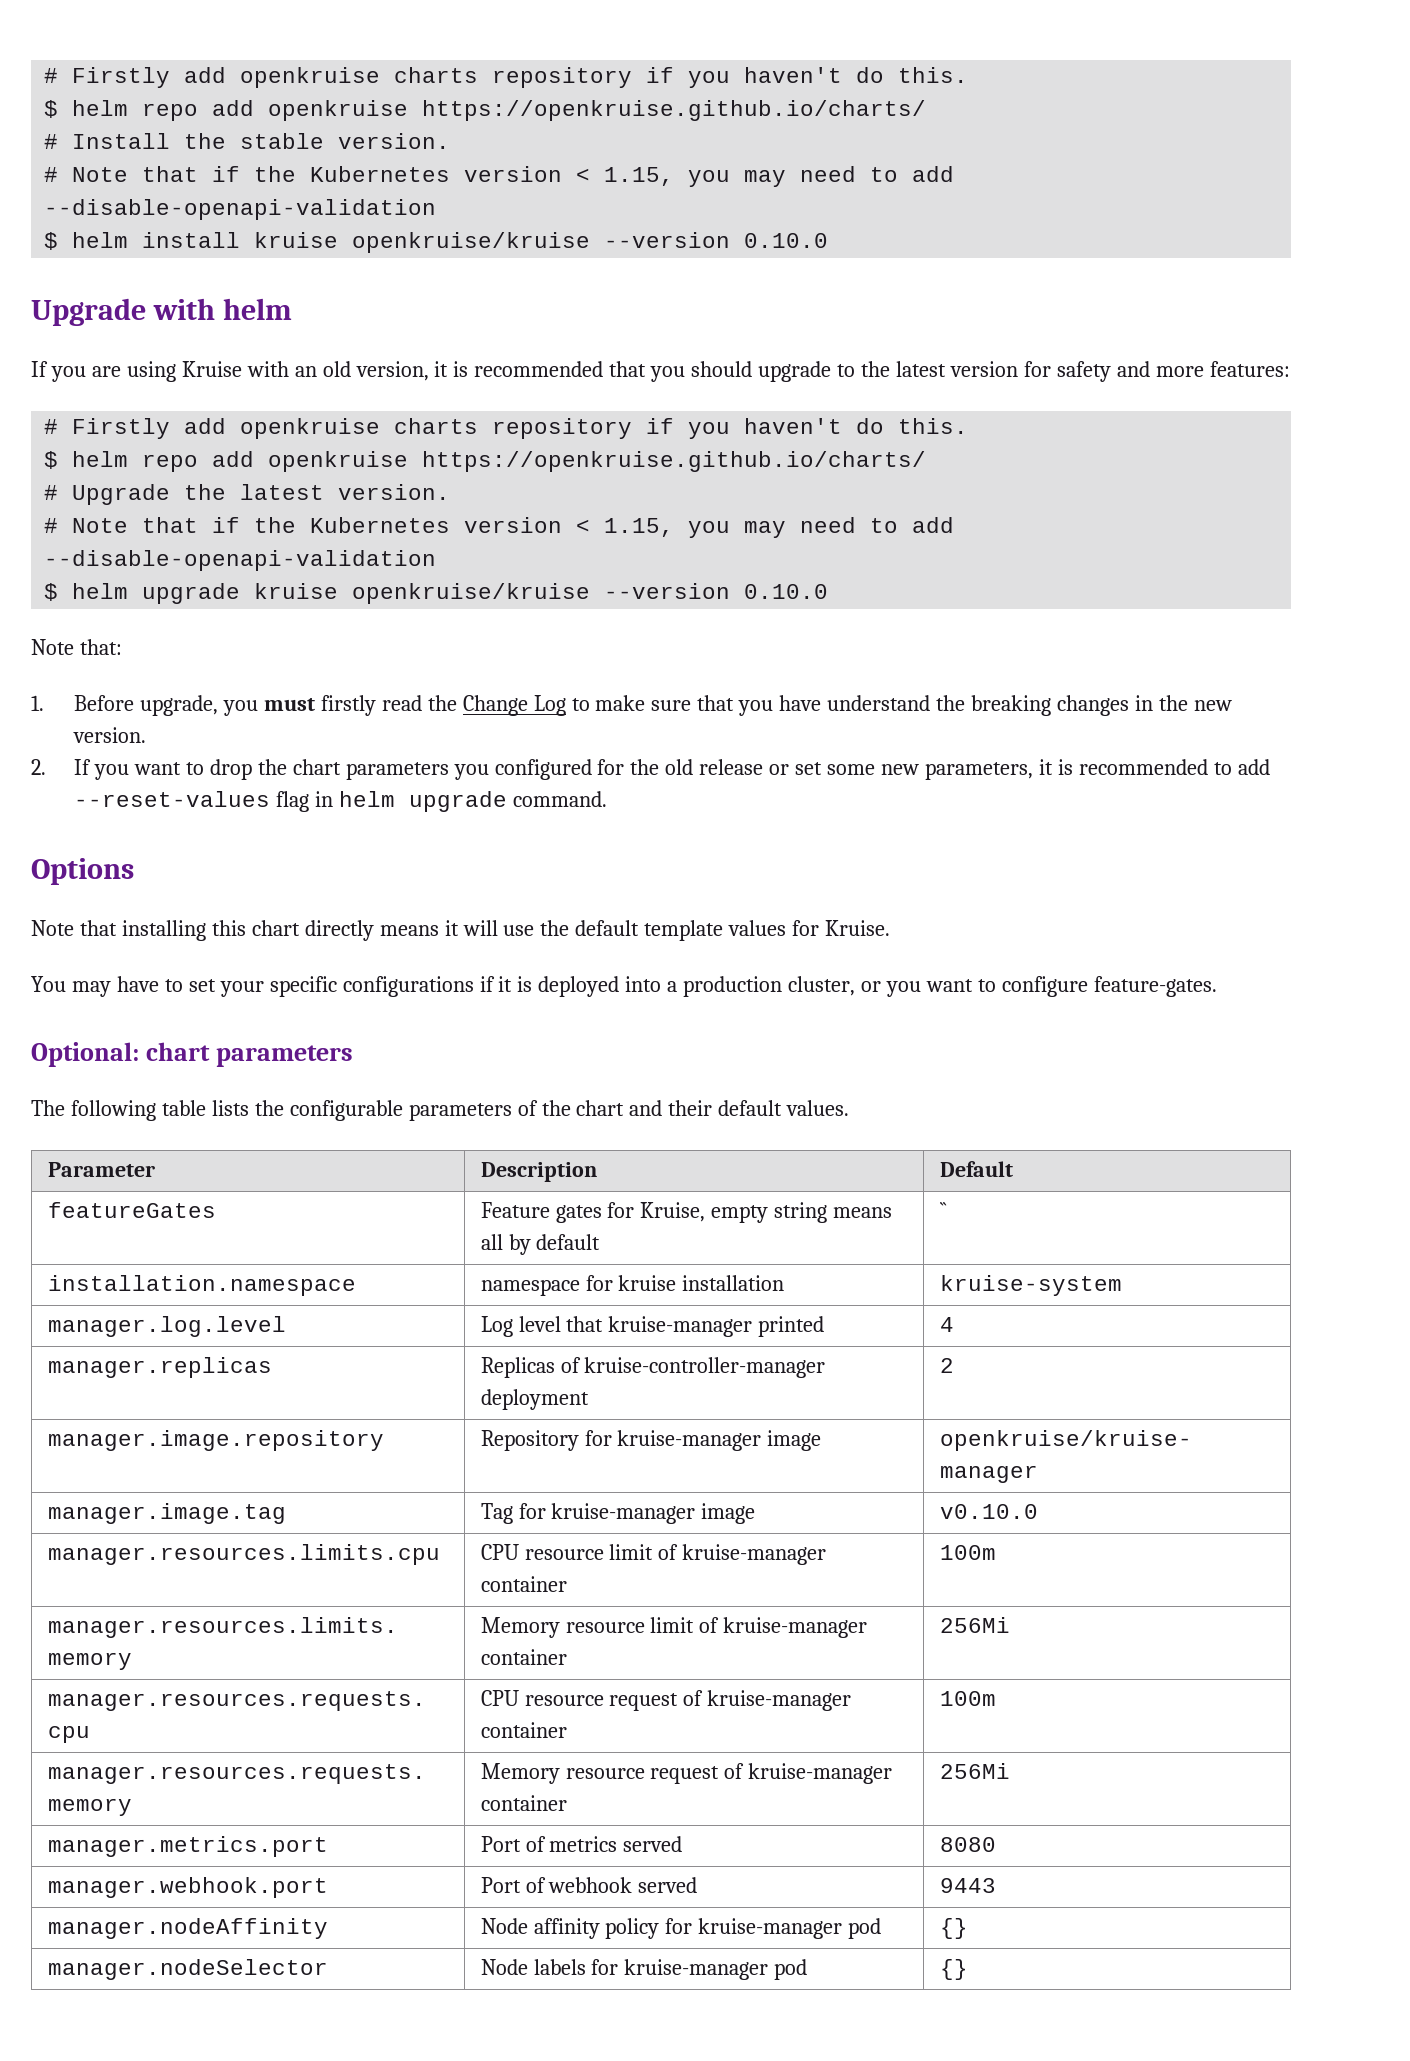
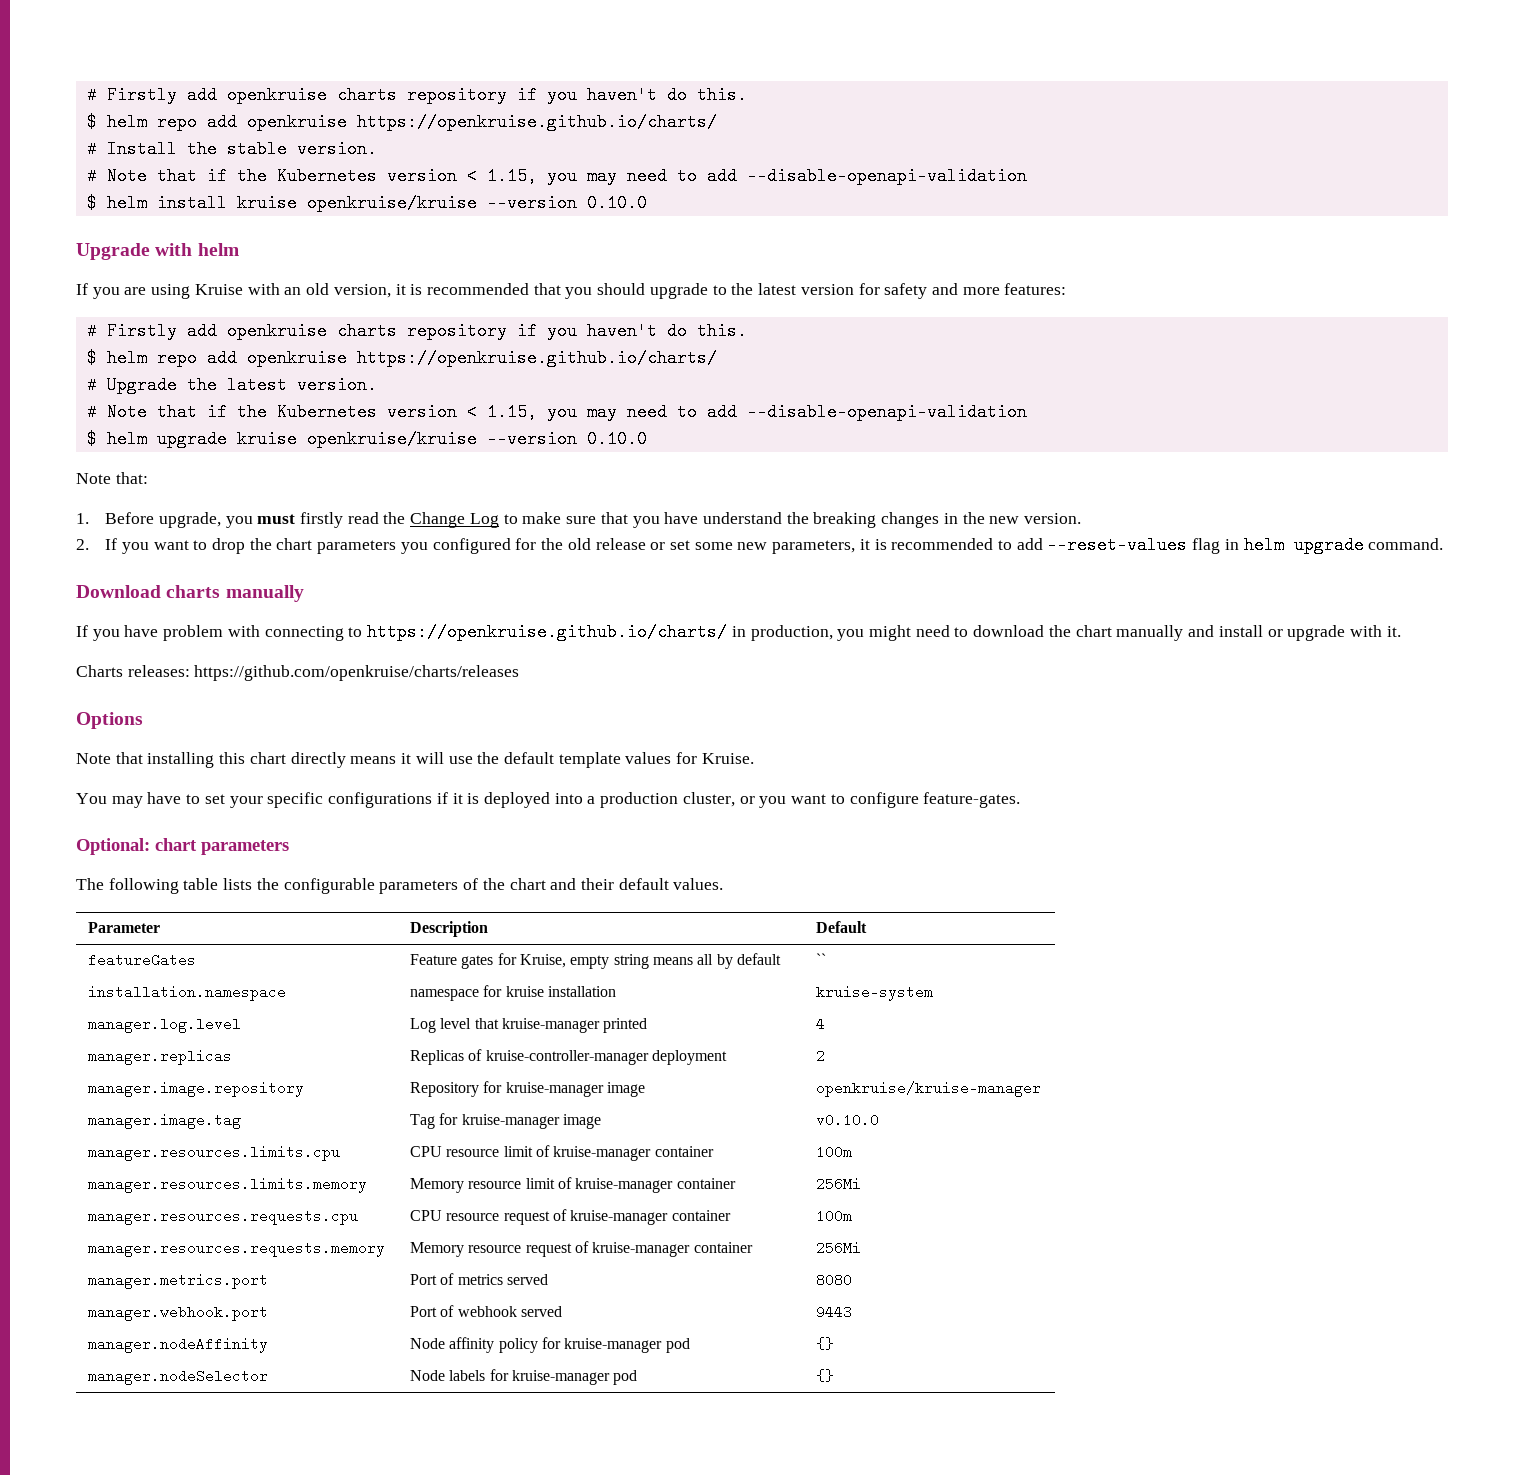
+ Download charts manually
+ If you have problem with connecting to https://openkruise.github.io/charts/ in production, you might need to download the chart manually and install or upgrade with it.
+ Charts releases: https://github.com/openkruise/charts/releases

